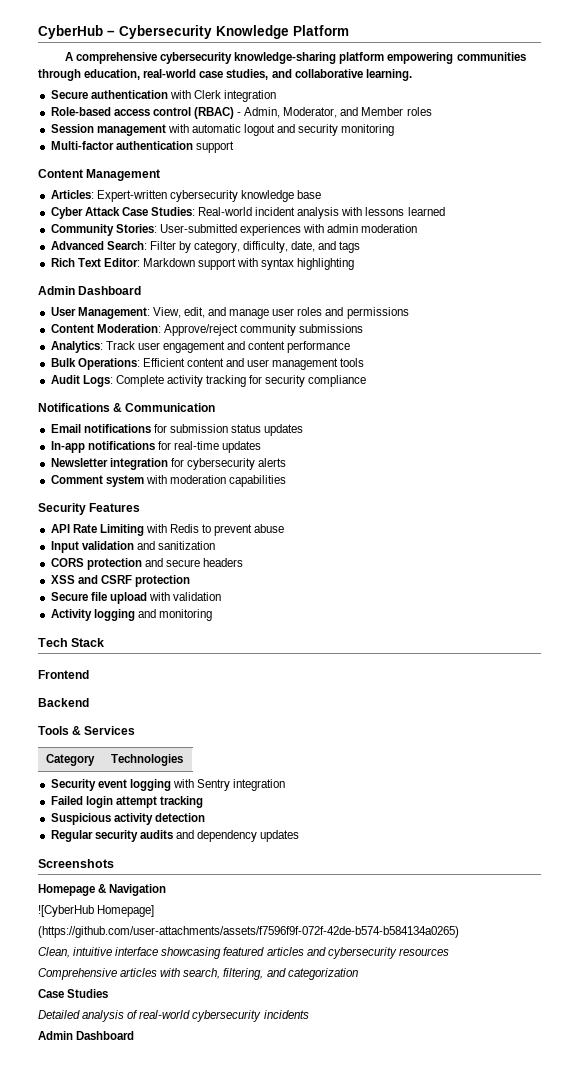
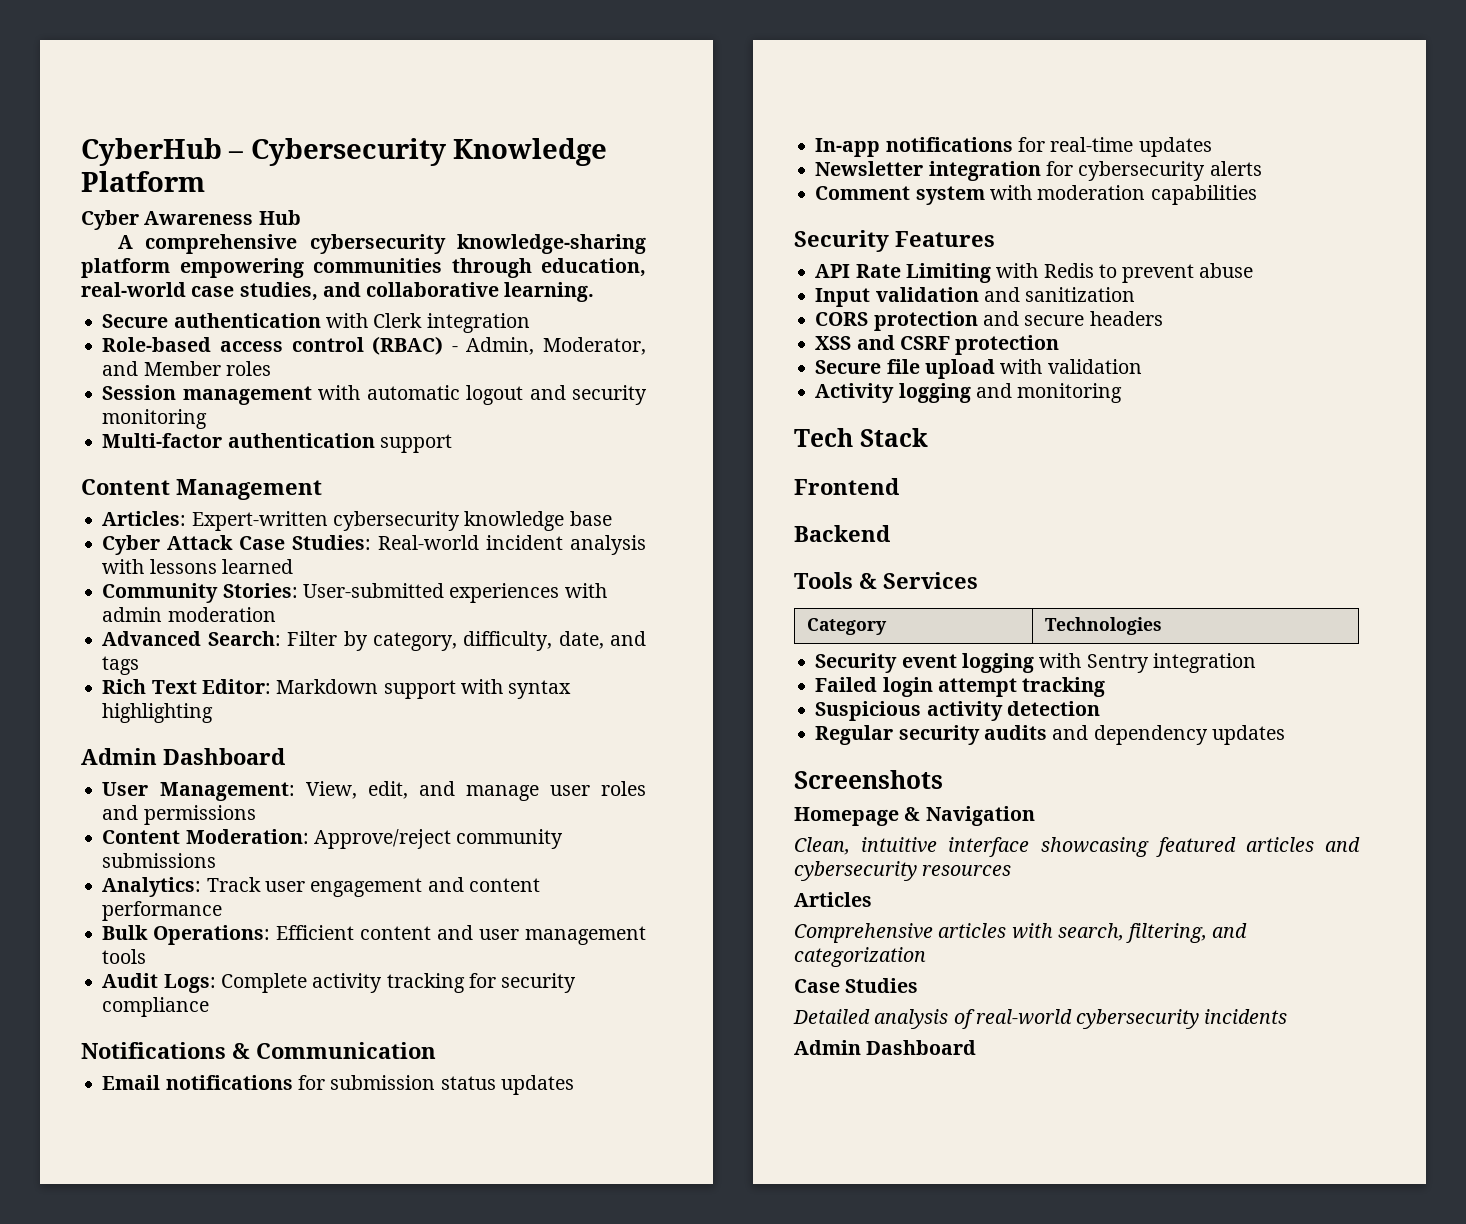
+ Cyber Awareness Hub
- ![CyberHub Homepage]
- (https://github.com/user-attachments/assets/f7596f9f-072f-42de-b574-b584134a0265)
+ Articles

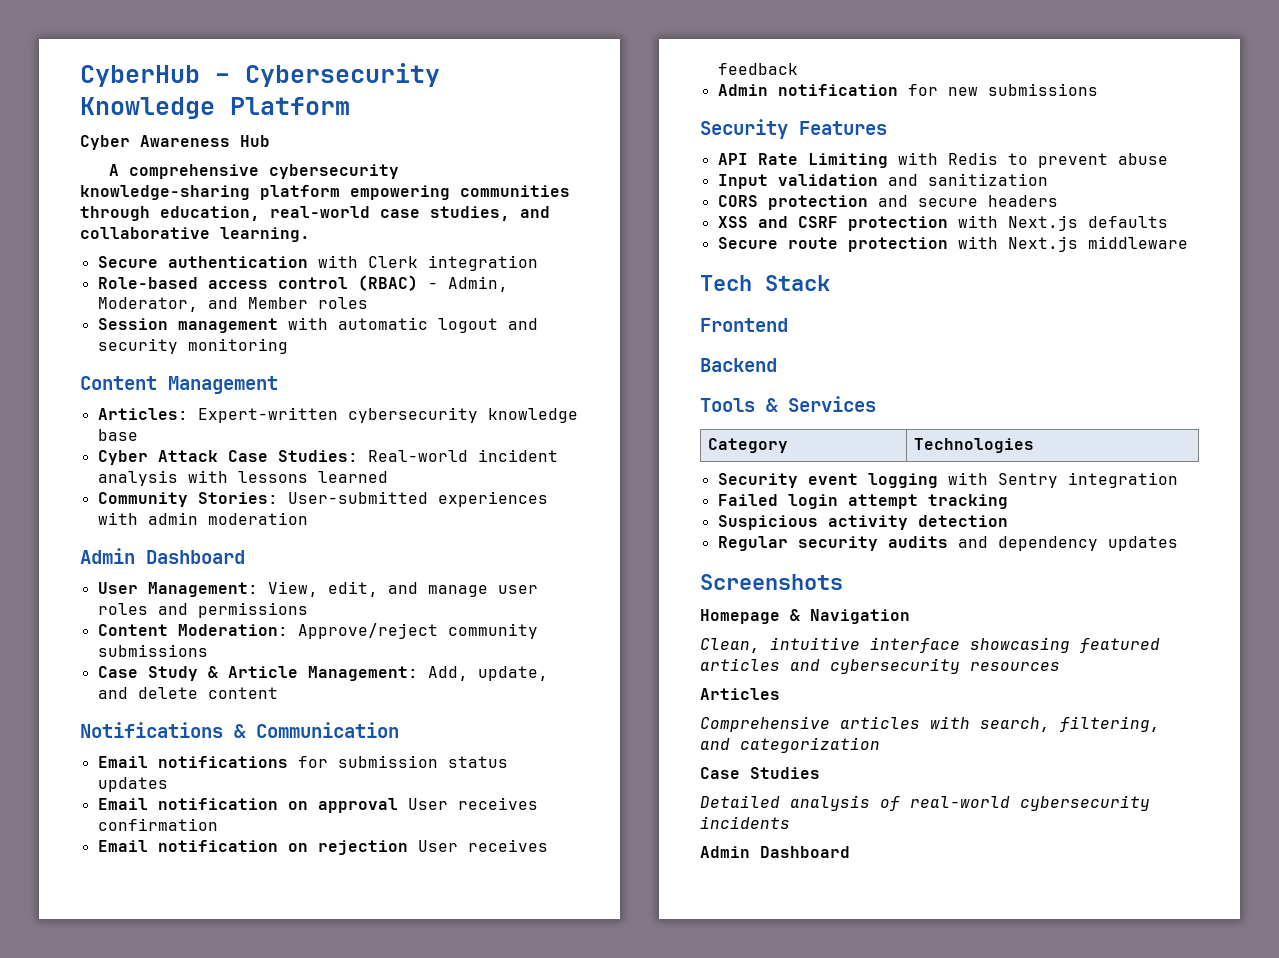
- Multi-factor authentication support
- Advanced Search: Filter by category, difficulty, date, and tags
- Rich Text Editor: Markdown support with syntax highlighting
- Analytics: Track user engagement and content performance
- Bulk Operations: Efficient content and user management tools
- Audit Logs: Complete activity tracking for security compliance
+ Case Study & Article Management: Add, update, and delete content
- In-app notifications for real-time updates
- Newsletter integration for cybersecurity alerts
- Comment system with moderation capabilities
+ Email notification on approval User receives confirmation
+ Email notification on rejection User receives feedback
+ Admin notification for new submissions
- XSS and CSRF protection
- Secure file upload with validation
- Activity logging and monitoring
+ XSS and CSRF protection with Next.js defaults
+ Secure route protection with Next.js middleware

